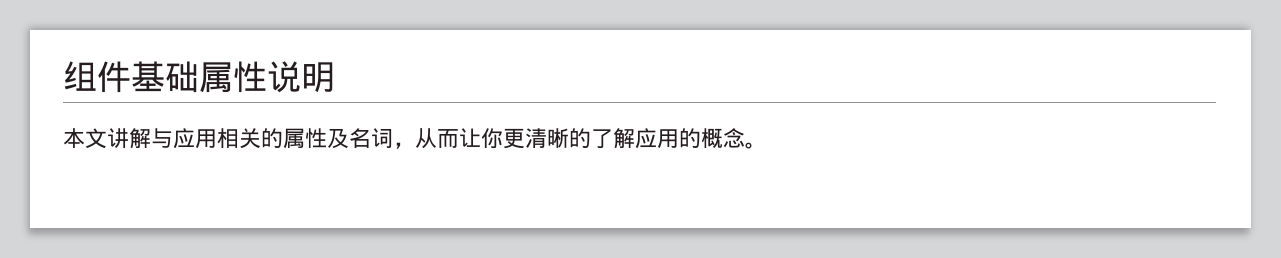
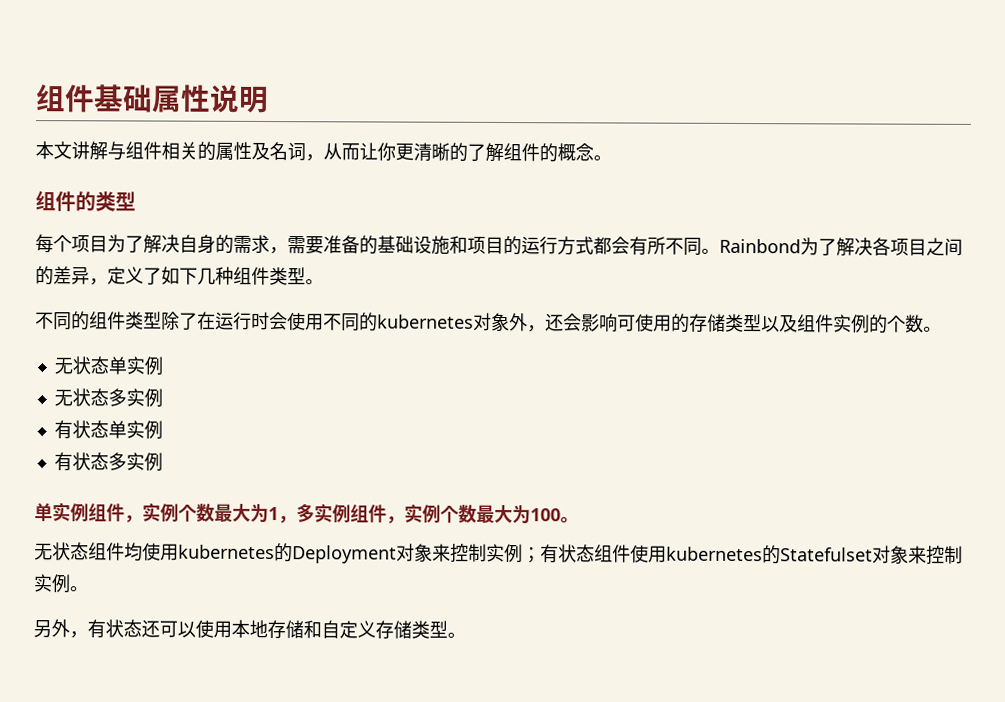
- 本文讲解与应用相关的属性及名词，从而让你更清晰的了解应用的概念。
+ 本文讲解与组件相关的属性及名词，从而让你更清晰的了解组件的概念。
+ 组件的类型
+ 每个项目为了解决自身的需求，需要准备的基础设施和项目的运行方式都会有所不同。Rainbond为了解决各项目之间的差异，定义了如下几种组件类型。
+ 不同的组件类型除了在运行时会使用不同的kubernetes对象外，还会影响可使用的存储类型以及组件实例的个数。
+ 无状态单实例
+ 无状态多实例
+ 有状态单实例
+ 有状态多实例
+ 单实例组件，实例个数最大为1，多实例组件，实例个数最大为100。
+ 无状态组件均使用kubernetes的Deployment对象来控制实例；有状态组件使用kubernetes的Statefulset对象来控制实例。
+ 另外，有状态还可以使用本地存储和自定义存储类型。

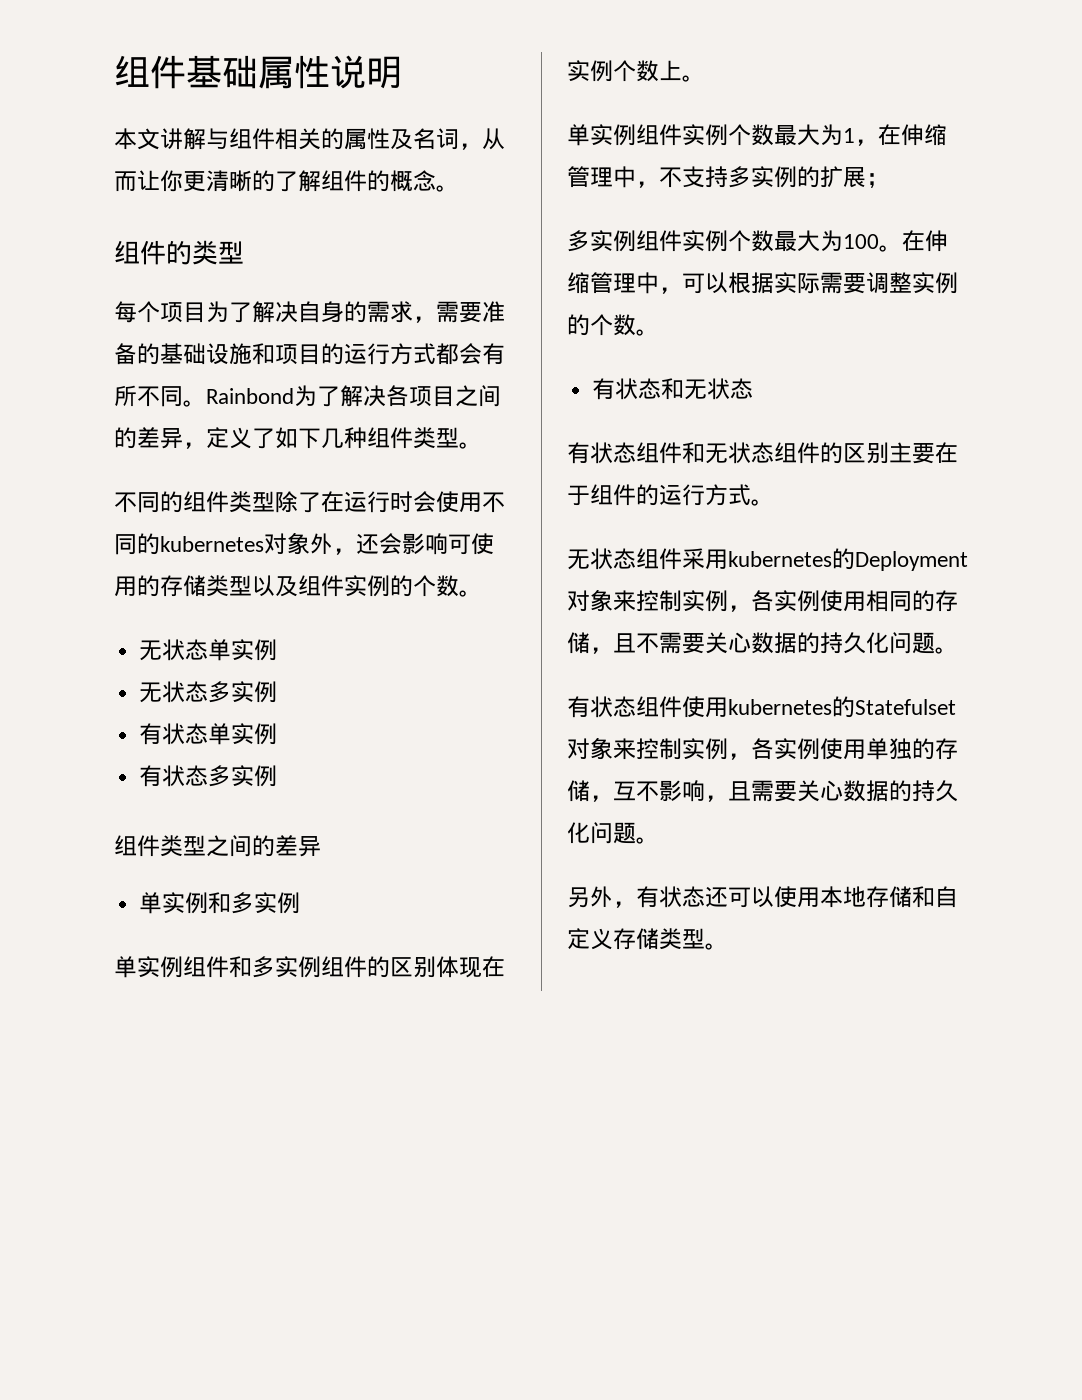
- 单实例组件，实例个数最大为1，多实例组件，实例个数最大为100。
- 无状态组件均使用kubernetes的Deployment对象来控制实例；有状态组件使用kubernetes的Statefulset对象来控制实例。
+ 组件类型之间的差异
+ 单实例和多实例
+ 单实例组件和多实例组件的区别体现在实例个数上。
+ 单实例组件实例个数最大为1，在伸缩管理中，不支持多实例的扩展；
+ 多实例组件实例个数最大为100。在伸缩管理中，可以根据实际需要调整实例的个数。
+ 有状态和无状态
+ 有状态组件和无状态组件的区别主要在于组件的运行方式。
+ 无状态组件采用kubernetes的Deployment对象来控制实例，各实例使用相同的存储，且不需要关心数据的持久化问题。
+ 有状态组件使用kubernetes的Statefulset对象来控制实例，各实例使用单独的存储，互不影响，且需要关心数据的持久化问题。

